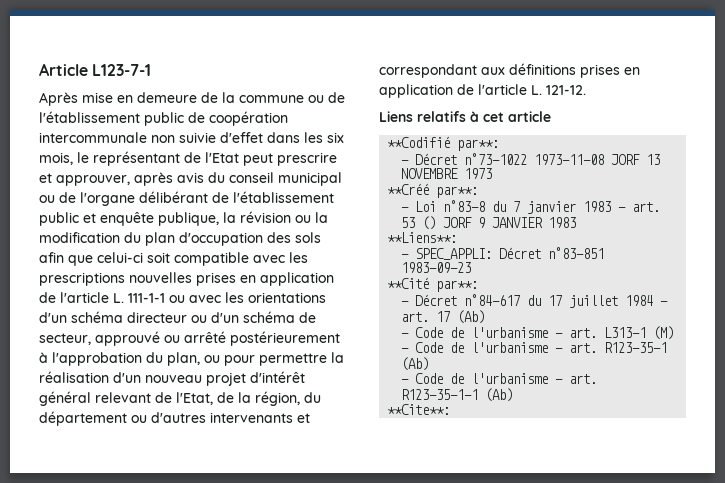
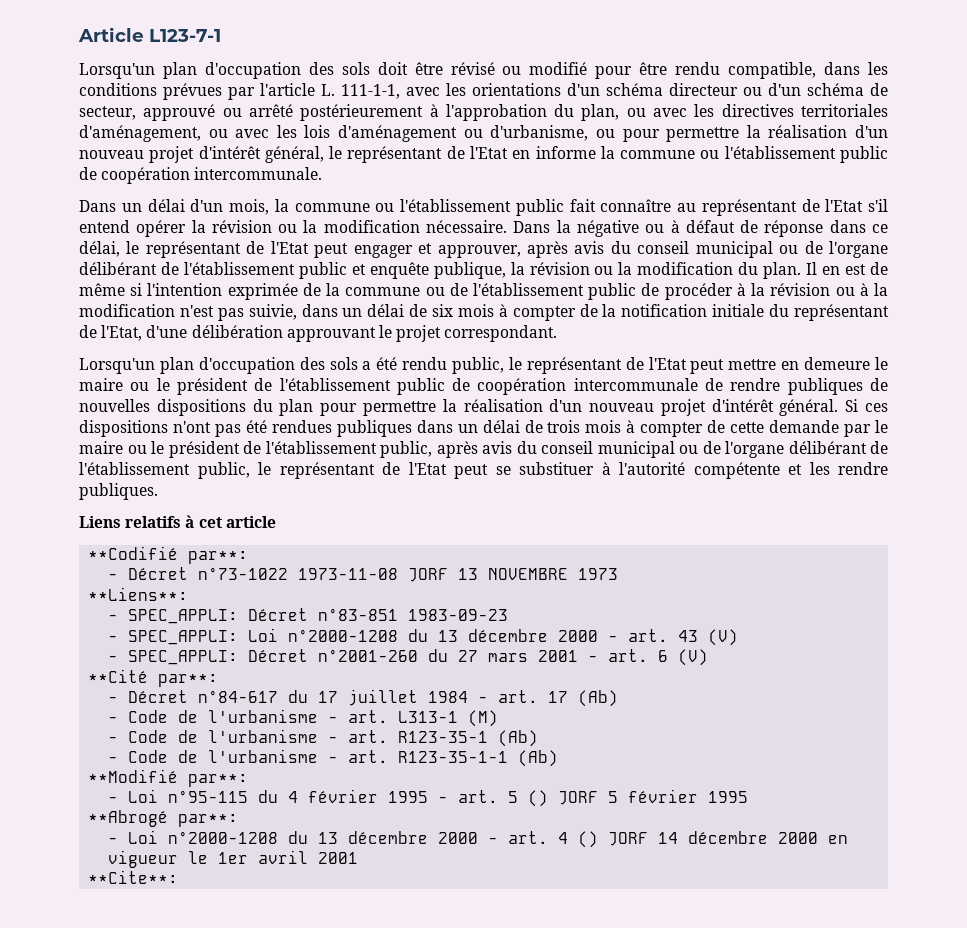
- Après mise en demeure de la commune ou de l'établissement public de coopération intercommunale non suivie d'effet dans les six mois, le représentant de l'Etat peut prescrire et approuver, après avis du conseil municipal ou de l'organe délibérant de l'établissement public et enquête publique, la révision ou la modification du plan d'occupation des sols afin que celui-ci soit compatible avec les prescriptions nouvelles prises en application de l'article L. 111-1-1 ou avec les orientations d'un schéma directeur ou d'un schéma de secteur, approuvé ou arrêté postérieurement à l'approbation du plan, ou pour permettre la réalisation d'un nouveau projet d'intérêt général relevant de l'Etat, de la région, du département ou d'autres intervenants et correspondant aux définitions prises en application de l'article L. 121-12.
+ Lorsqu'un plan d'occupation des sols doit être révisé ou modifié pour être rendu compatible, dans les conditions prévues par l'article L. 111-1-1, avec les orientations d'un schéma directeur ou d'un schéma de secteur, approuvé ou arrêté postérieurement à l'approbation du plan, ou avec les directives territoriales d'aménagement, ou avec les lois d'aménagement ou d'urbanisme, ou pour permettre la réalisation d'un nouveau projet d'intérêt général, le représentant de l'Etat en informe la commune ou l'établissement public de coopération intercommunale.
+ Dans un délai d'un mois, la commune ou l'établissement public fait connaître au représentant de l'Etat s'il entend opérer la révision ou la modification nécessaire. Dans la négative ou à défaut de réponse dans ce délai, le représentant de l'Etat peut engager et approuver, après avis du conseil municipal ou de l'organe délibérant de l'établissement public et enquête publique, la révision ou la modification du plan. Il en est de même si l'intention exprimée de la commune ou de l'établissement public de procéder à la révision ou à la modification n'est pas suivie, dans un délai de six mois à compter de la notification initiale du représentant de l'Etat, d'une délibération approuvant le projet correspondant.
+ Lorsqu'un plan d'occupation des sols a été rendu public, le représentant de l'Etat peut mettre en demeure le maire ou le président de l'établissement public de coopération intercommunale de rendre publiques de nouvelles dispositions du plan pour permettre la réalisation d'un nouveau projet d'intérêt général. Si ces dispositions n'ont pas été rendues publiques dans un délai de trois mois à compter de cette demande par le maire ou le président de l'établissement public, après avis du conseil municipal ou de l'organe délibérant de l'établissement public, le représentant de l'Etat peut se substituer à l'autorité compétente et les rendre publiques.
- **Créé par**:
- - Loi n°83-8 du 7 janvier 1983 - art. 53 () JORF 9 JANVIER 1983
+ - SPEC_APPLI: Loi n°2000-1208 du 13 décembre 2000 - art. 43 (V)
+ - SPEC_APPLI: Décret n°2001-260 du 27 mars 2001 - art. 6 (V)
+ **Modifié par**:
+ - Loi n°95-115 du 4 février 1995 - art. 5 () JORF 5 février 1995
+ **Abrogé par**:
+ - Loi n°2000-1208 du 13 décembre 2000 - art. 4 () JORF 14 décembre 2000 en vigueur le 1er avril 2001

